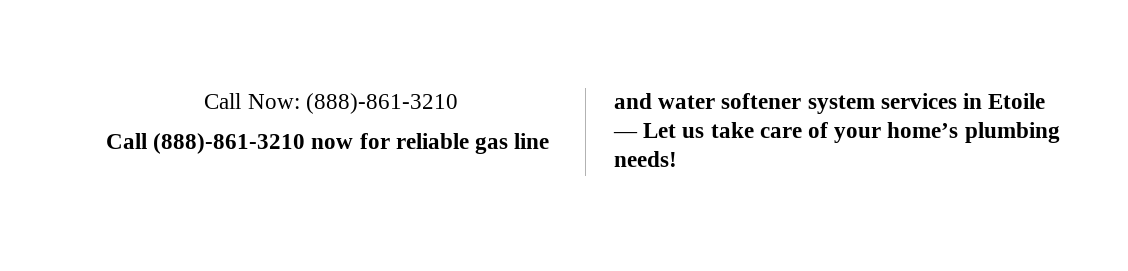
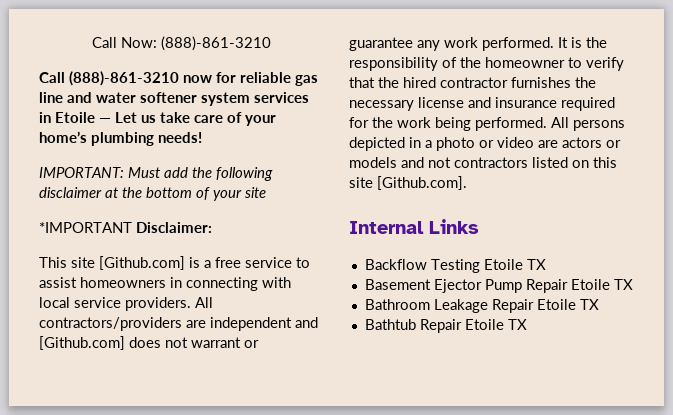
+ IMPORTANT: Must add the following disclaimer at the bottom of your site
+ *IMPORTANT Disclaimer:
+ This site [Github.com] is a free service to assist homeowners in connecting with local service providers. All contractors/providers are independent and [Github.com] does not warrant or guarantee any work performed. It is the responsibility of the homeowner to verify that the hired contractor furnishes the necessary license and insurance required for the work being performed. All persons depicted in a photo or video are actors or models and not contractors listed on this site [Github.com].
+ Internal Links
+ Backflow Testing Etoile TX
+ Basement Ejector Pump Repair Etoile TX
+ Bathroom Leakage Repair Etoile TX
+ Bathtub Repair Etoile TX

